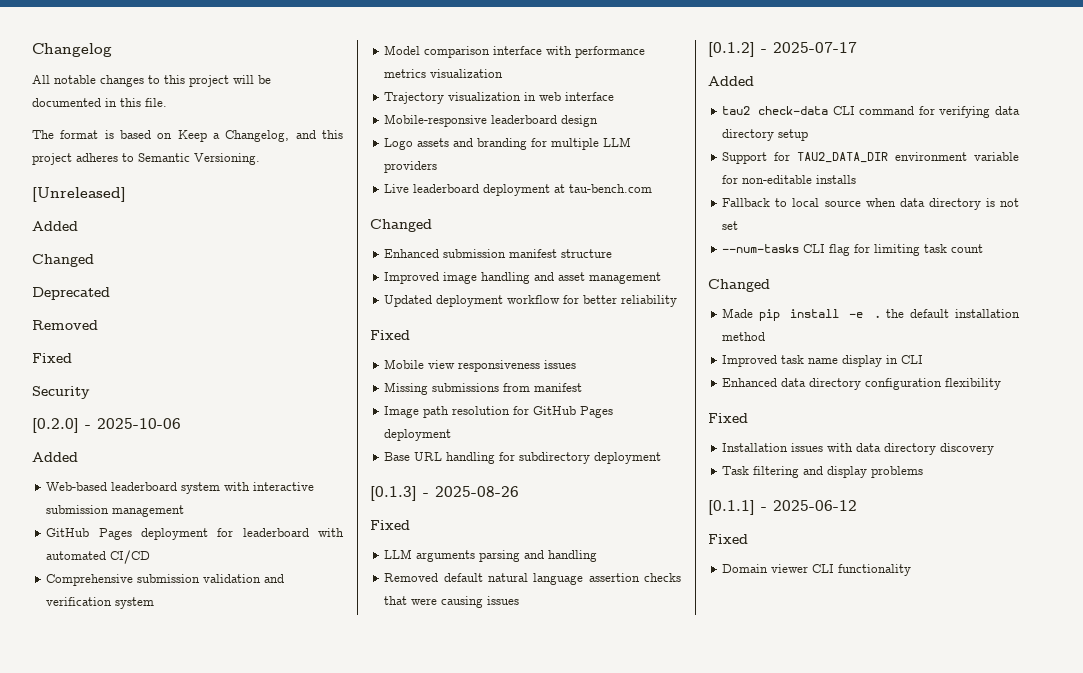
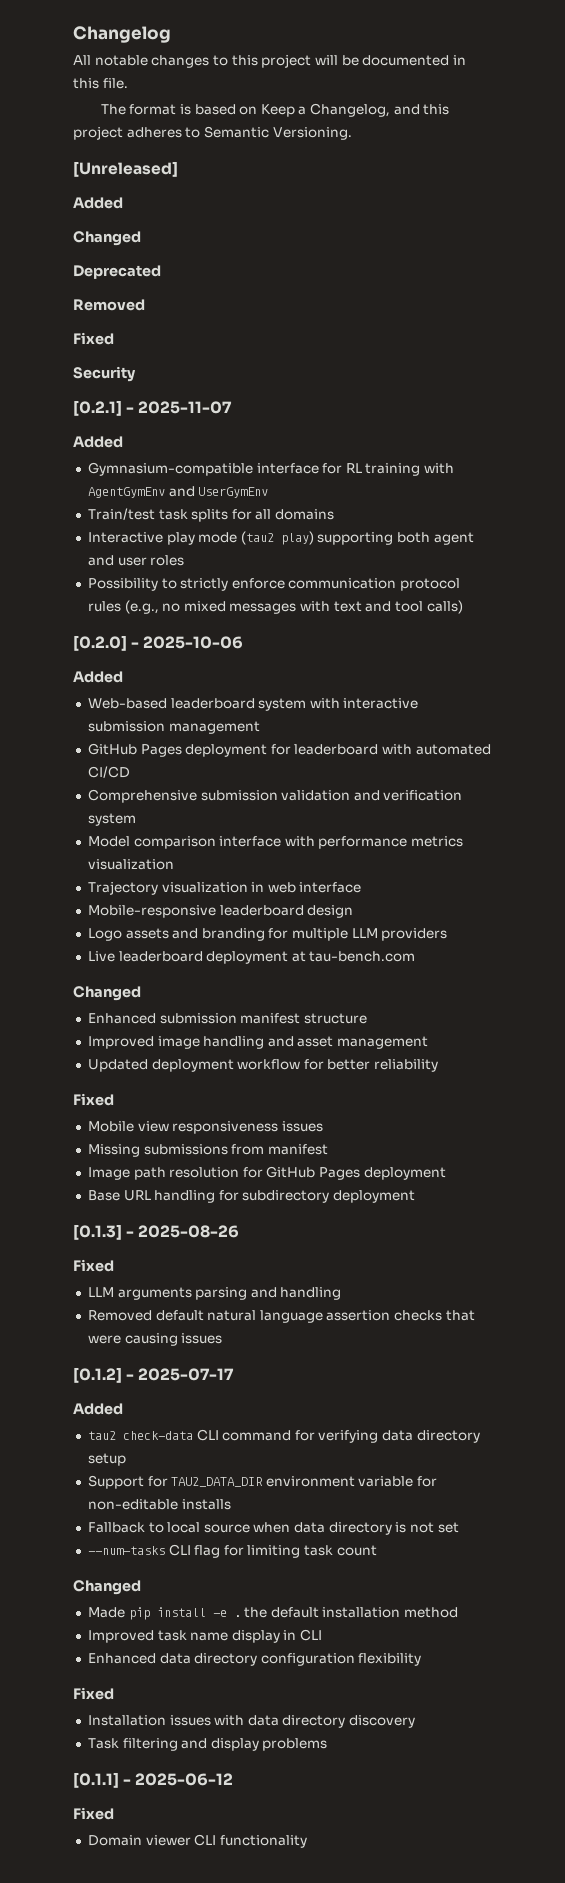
+ [0.2.1] - 2025-11-07
+ Added
+ Gymnasium-compatible interface for RL training with AgentGymEnv and UserGymEnv
+ Train/test task splits for all domains
+ Interactive play mode (tau2 play) supporting both agent and user roles
+ Possibility to strictly enforce communication protocol rules (e.g., no mixed messages with text and tool calls)

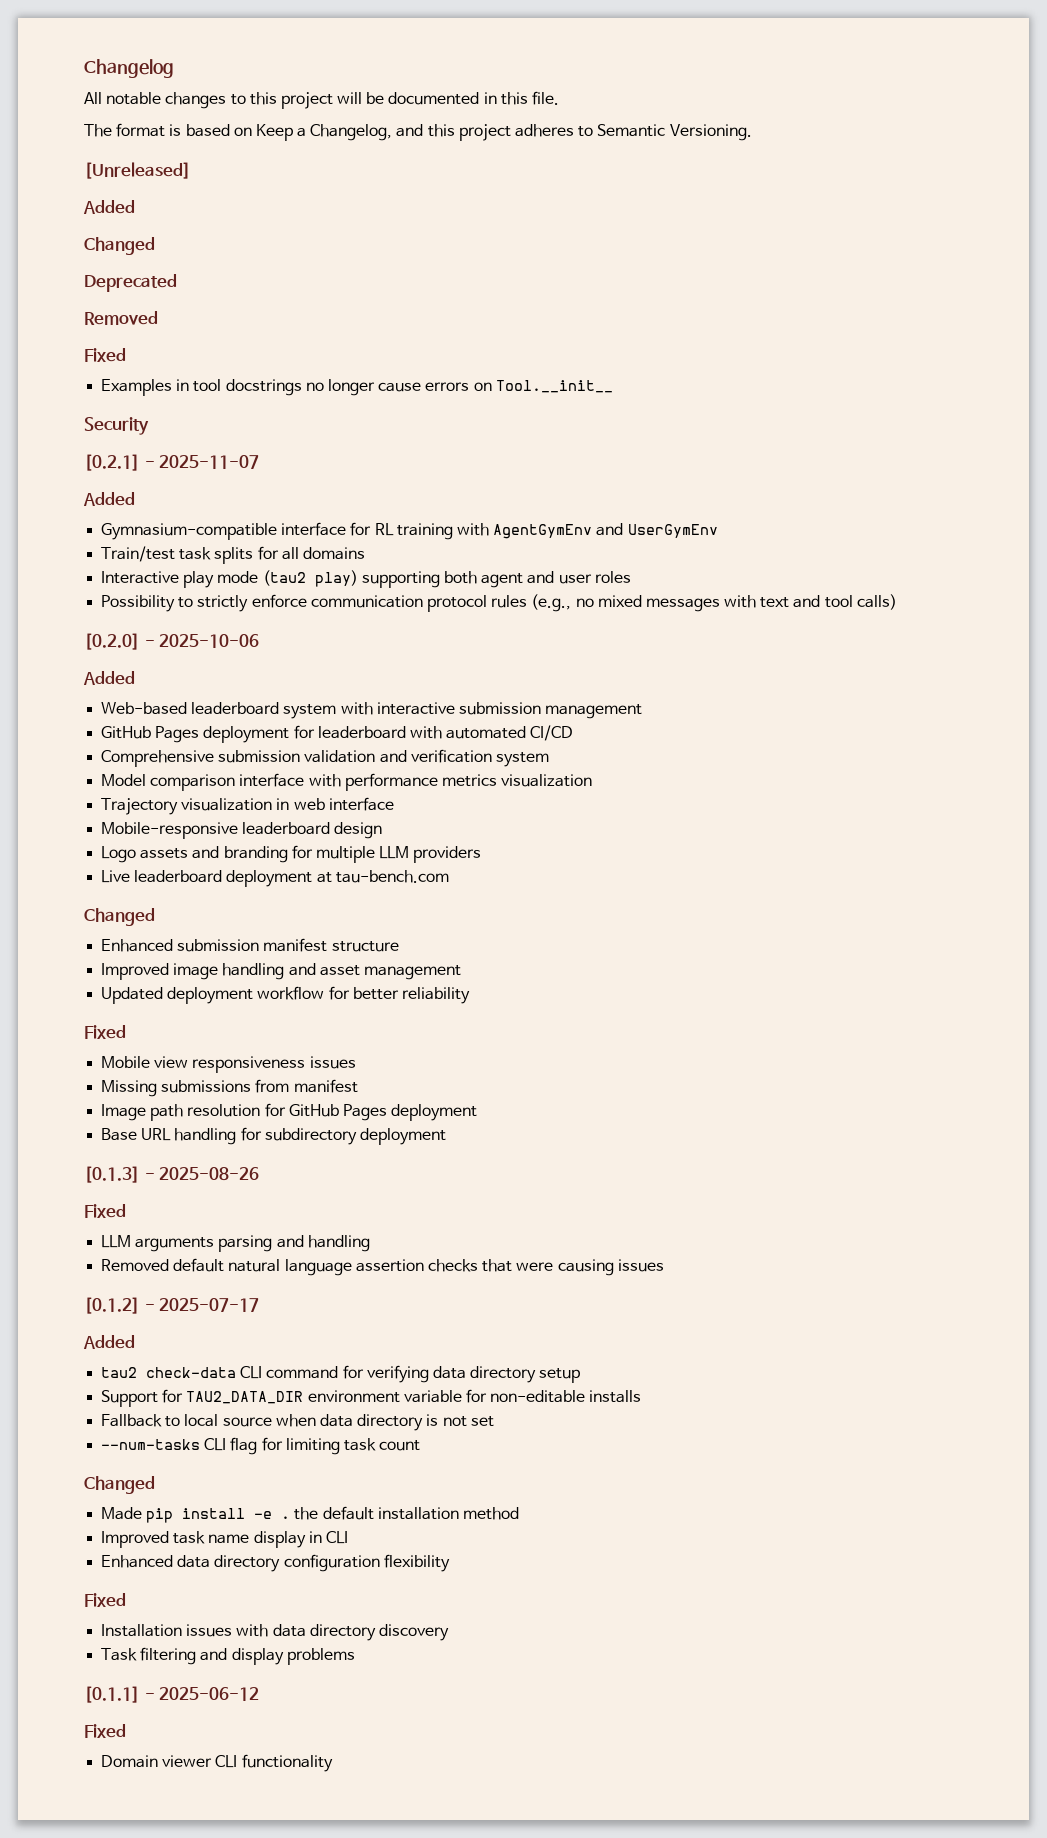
+ Examples in tool docstrings no longer cause errors on Tool.__init__

